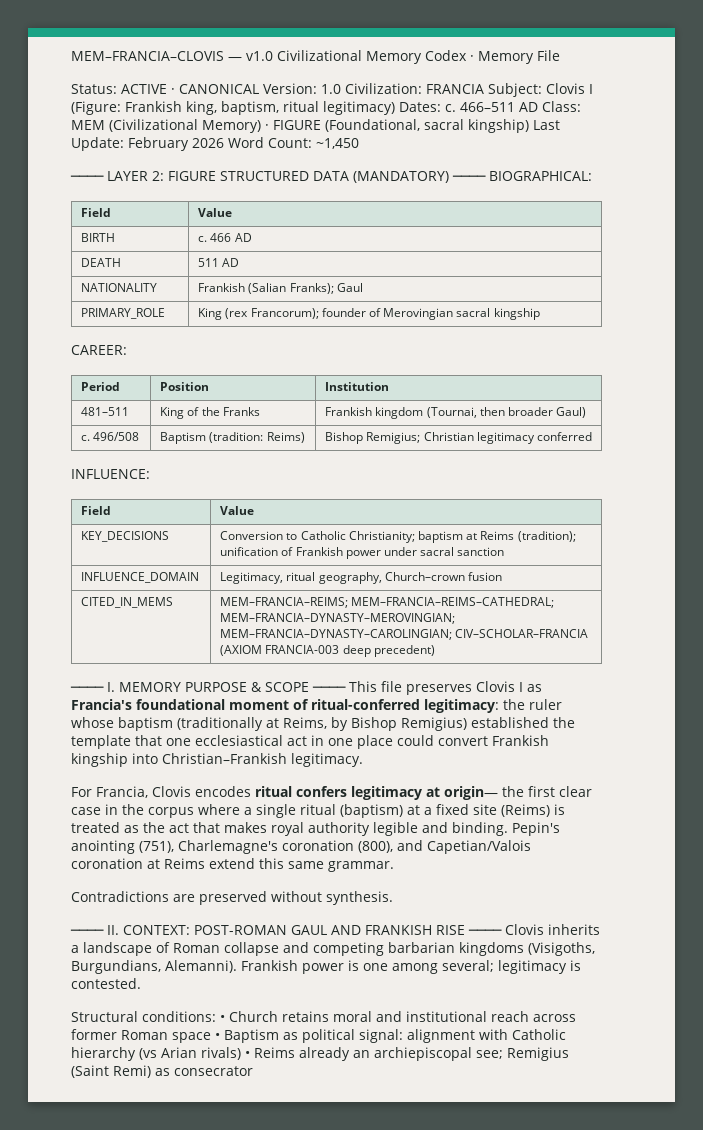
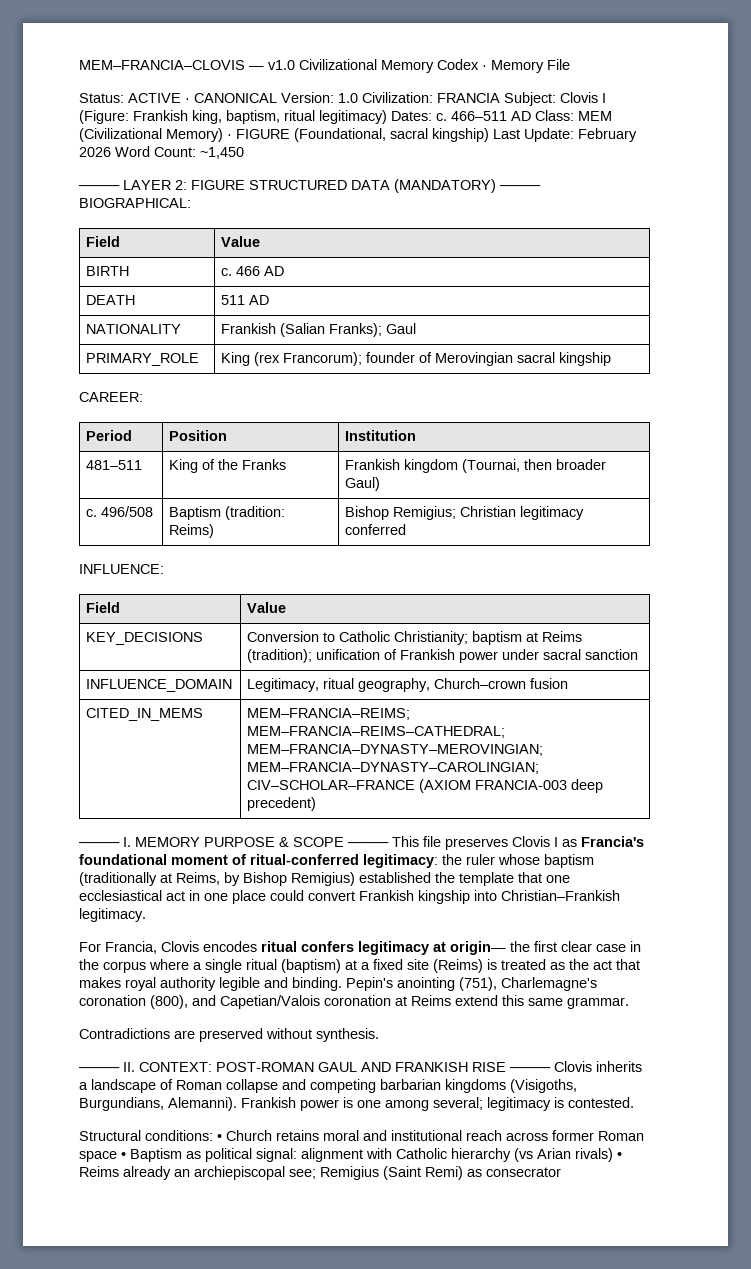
- CITED_IN_MEMS | MEM–FRANCIA–REIMS; MEM–FRANCIA–REIMS–CATHEDRAL; MEM–FRANCIA–DYNASTY–MEROVINGIAN; MEM–FRANCIA–DYNASTY–CAROLINGIAN; CIV–SCHOLAR–FRANCIA (AXIOM FRANCIA-003 deep precedent)
+ CITED_IN_MEMS | MEM–FRANCIA–REIMS; MEM–FRANCIA–REIMS–CATHEDRAL; MEM–FRANCIA–DYNASTY–MEROVINGIAN; MEM–FRANCIA–DYNASTY–CAROLINGIAN; CIV–SCHOLAR–FRANCE (AXIOM FRANCIA-003 deep precedent)

